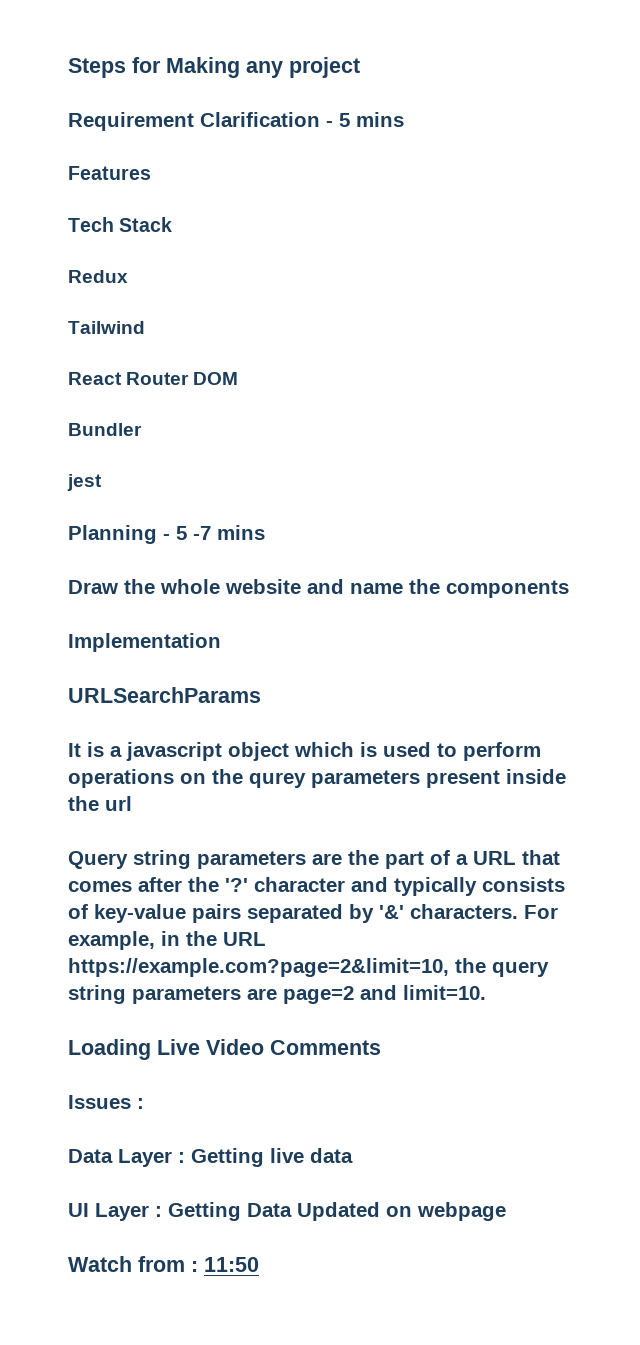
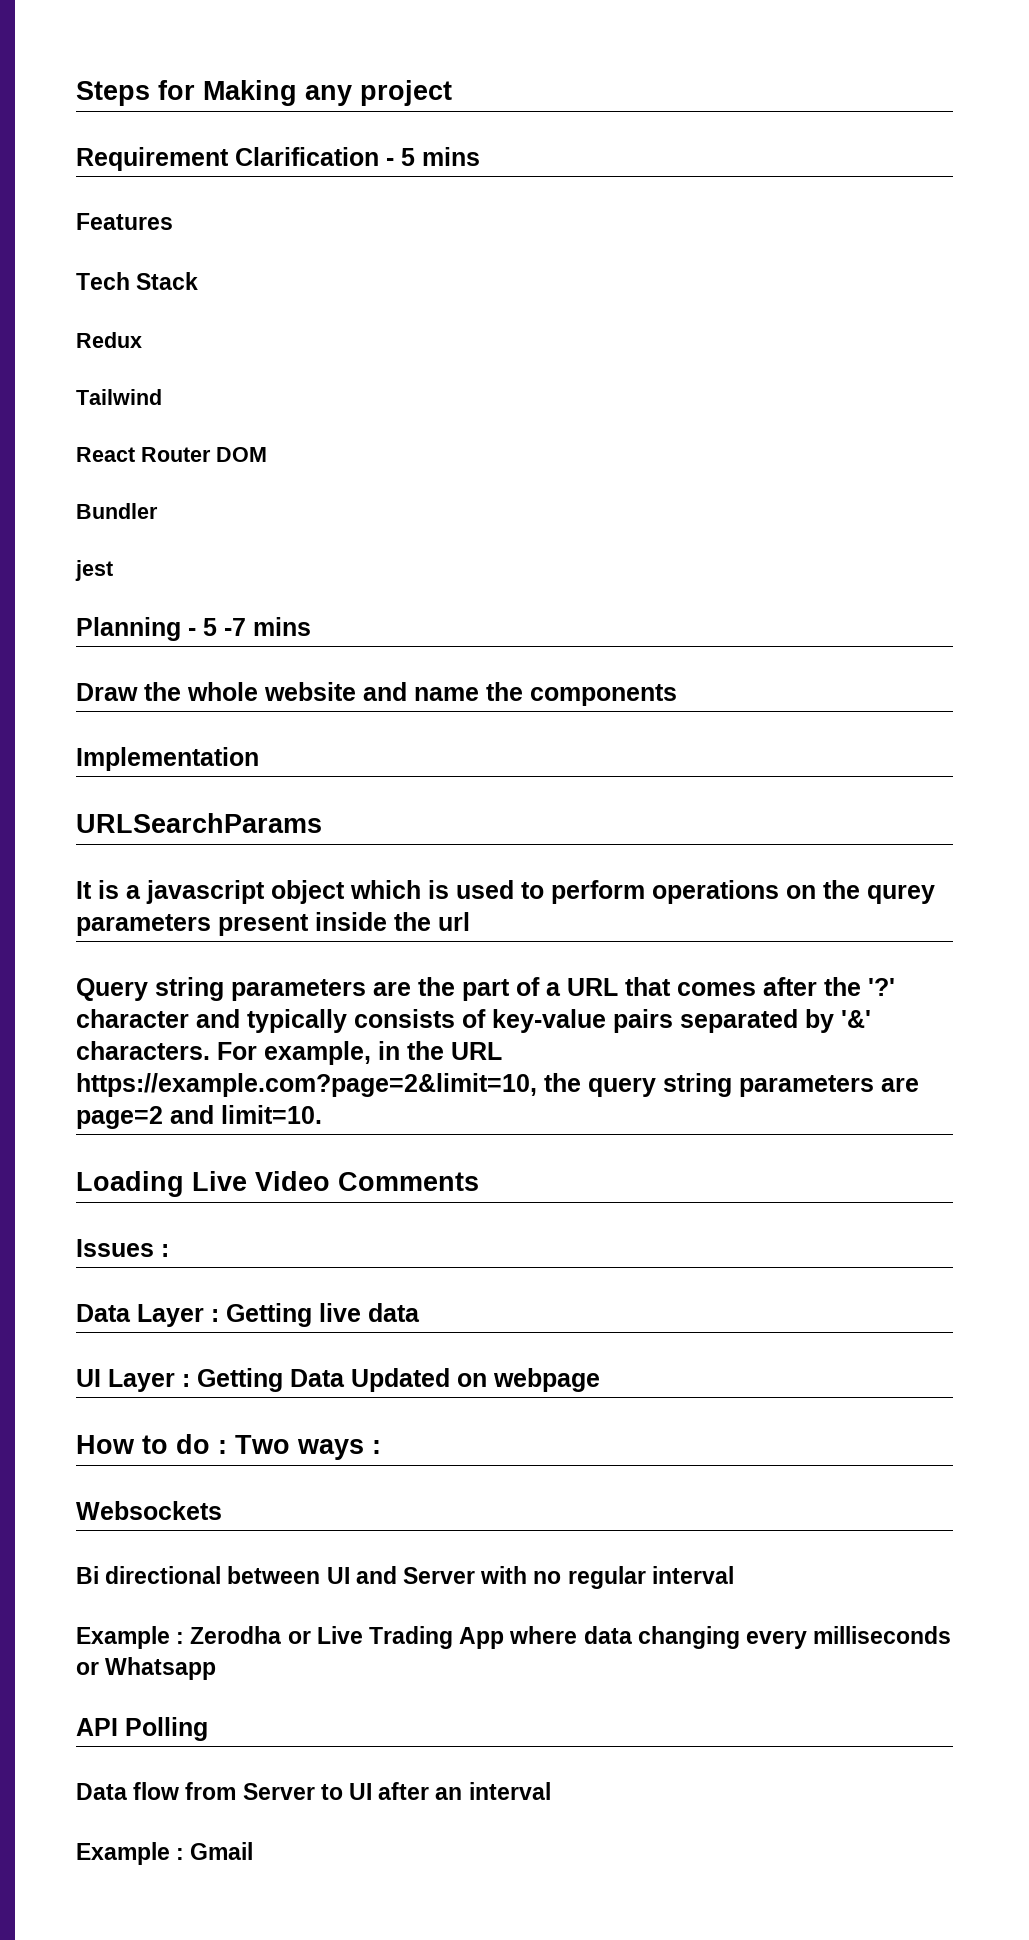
- Watch from : 11:50
+ How to do : Two ways :
+ Websockets
+ Bi directional between UI and Server with no regular interval
+ Example : Zerodha or Live Trading App where data changing every milliseconds or Whatsapp
+ API Polling
+ Data flow from Server to UI after an interval
+ Example : Gmail

